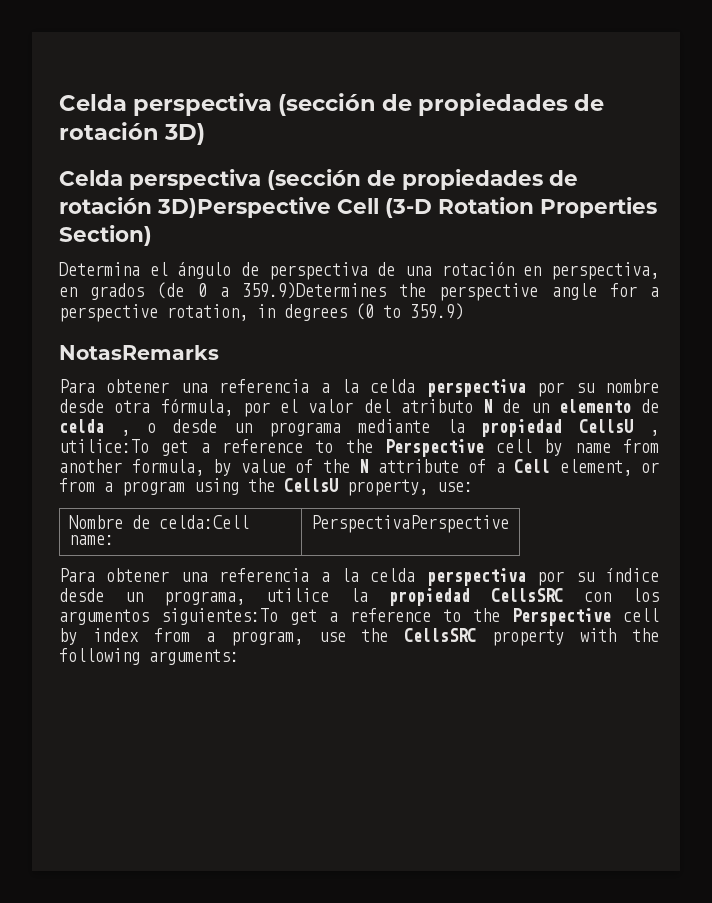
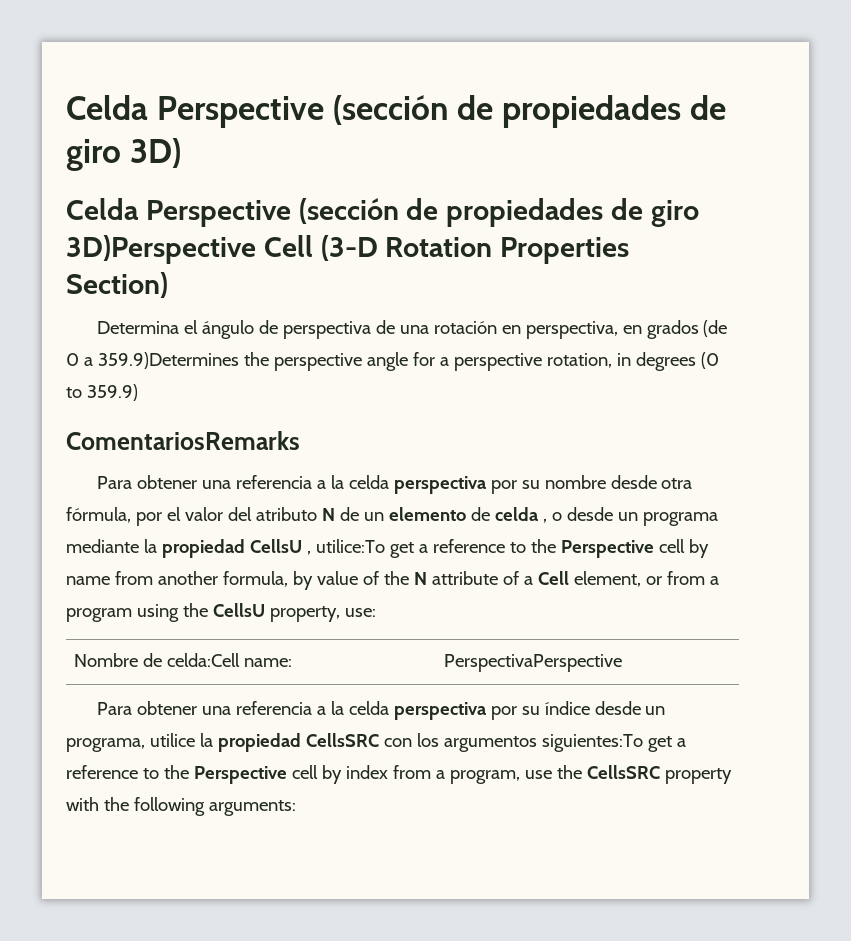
- Celda perspectiva (sección de propiedades de rotación 3D)
+ Celda Perspective (sección de propiedades de giro 3D)
- Celda perspectiva (sección de propiedades de rotación 3D)Perspective Cell (3-D Rotation Properties Section)
+ Celda Perspective (sección de propiedades de giro 3D)Perspective Cell (3-D Rotation Properties Section)
- NotasRemarks
+ ComentariosRemarks

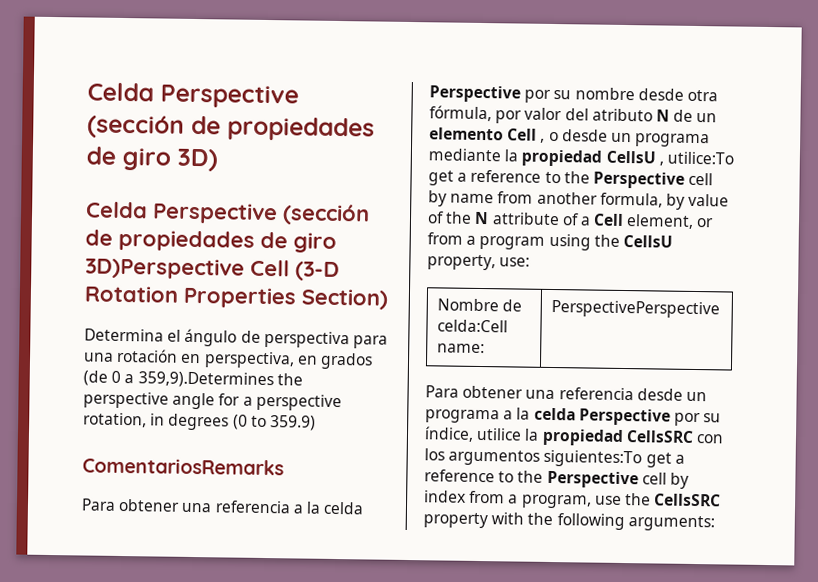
- Determina el ángulo de perspectiva de una rotación en perspectiva, en grados (de 0 a 359.9)Determines the perspective angle for a perspective rotation, in degrees (0 to 359.9)
+ Determina el ángulo de perspectiva para una rotación en perspectiva, en grados (de 0 a 359,9).Determines the perspective angle for a perspective rotation, in degrees (0 to 359.9)
- Para obtener una referencia a la celda perspectiva por su nombre desde otra fórmula, por el valor del atributo N de un elemento de celda , o desde un programa mediante la propiedad CellsU , utilice:To get a reference to the Perspective cell by name from another formula, by value of the N attribute of a Cell element, or from a program using the CellsU property, use:
+ Para obtener una referencia a la celda Perspective por su nombre desde otra fórmula, por valor del atributo N de un elemento Cell , o desde un programa mediante la propiedad CellsU , utilice:To get a reference to the Perspective cell by name from another formula, by value of the N attribute of a Cell element, or from a program using the CellsU property, use:
- Nombre de celda:Cell name: | PerspectivaPerspective
- Para obtener una referencia a la celda perspectiva por su índice desde un programa, utilice la propiedad CellsSRC con los argumentos siguientes:To get a reference to the Perspective cell by index from a program, use the CellsSRC property with the following arguments:
+ Nombre de celda:Cell name: | PerspectivePerspective
+ Para obtener una referencia desde un programa a la celda Perspective por su índice, utilice la propiedad CellsSRC con los argumentos siguientes:To get a reference to the Perspective cell by index from a program, use the CellsSRC property with the following arguments:

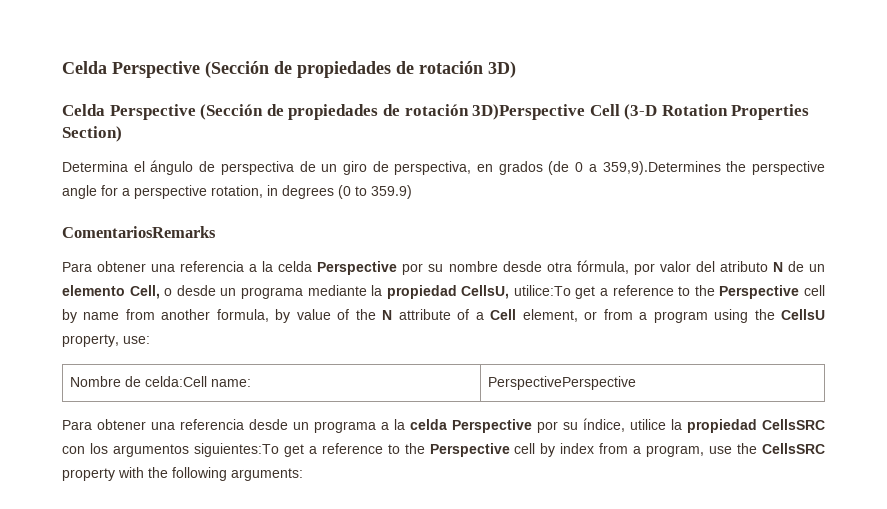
- Celda Perspective (sección de propiedades de giro 3D)
+ Celda Perspective (Sección de propiedades de rotación 3D)
- Celda Perspective (sección de propiedades de giro 3D)Perspective Cell (3-D Rotation Properties Section)
+ Celda Perspective (Sección de propiedades de rotación 3D)Perspective Cell (3-D Rotation Properties Section)
- Determina el ángulo de perspectiva para una rotación en perspectiva, en grados (de 0 a 359,9).Determines the perspective angle for a perspective rotation, in degrees (0 to 359.9)
+ Determina el ángulo de perspectiva de un giro de perspectiva, en grados (de 0 a 359,9).Determines the perspective angle for a perspective rotation, in degrees (0 to 359.9)
- Para obtener una referencia a la celda Perspective por su nombre desde otra fórmula, por valor del atributo N de un elemento Cell , o desde un programa mediante la propiedad CellsU , utilice:To get a reference to the Perspective cell by name from another formula, by value of the N attribute of a Cell element, or from a program using the CellsU property, use:
+ Para obtener una referencia a la celda Perspective por su nombre desde otra fórmula, por valor del atributo N de un elemento Cell, o desde un programa mediante la propiedad CellsU, utilice:To get a reference to the Perspective cell by name from another formula, by value of the N attribute of a Cell element, or from a program using the CellsU property, use:

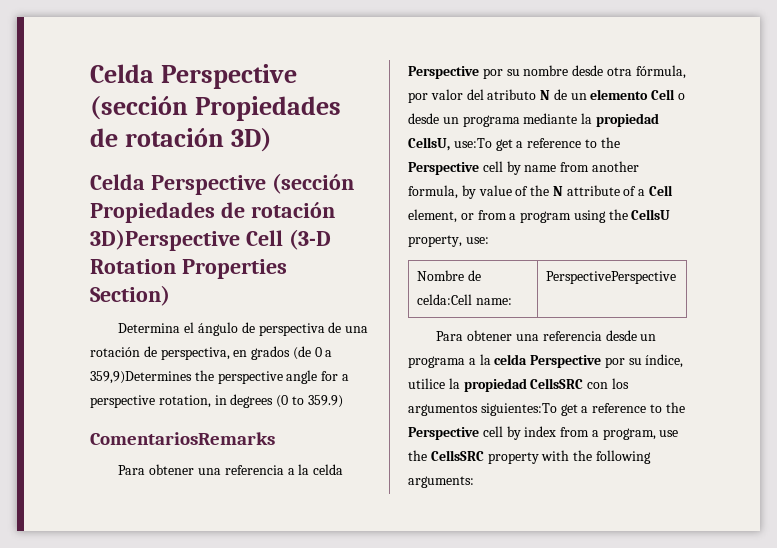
- Celda Perspective (Sección de propiedades de rotación 3D)
+ Celda Perspective (sección Propiedades de rotación 3D)
- Celda Perspective (Sección de propiedades de rotación 3D)Perspective Cell (3-D Rotation Properties Section)
+ Celda Perspective (sección Propiedades de rotación 3D)Perspective Cell (3-D Rotation Properties Section)
- Determina el ángulo de perspectiva de un giro de perspectiva, en grados (de 0 a 359,9).Determines the perspective angle for a perspective rotation, in degrees (0 to 359.9)
+ Determina el ángulo de perspectiva de una rotación de perspectiva, en grados (de 0 a 359,9)Determines the perspective angle for a perspective rotation, in degrees (0 to 359.9)
- Para obtener una referencia a la celda Perspective por su nombre desde otra fórmula, por valor del atributo N de un elemento Cell, o desde un programa mediante la propiedad CellsU, utilice:To get a reference to the Perspective cell by name from another formula, by value of the N attribute of a Cell element, or from a program using the CellsU property, use:
+ Para obtener una referencia a la celda Perspective por su nombre desde otra fórmula, por valor del atributo N de un elemento Cell o desde un programa mediante la propiedad CellsU, use:To get a reference to the Perspective cell by name from another formula, by value of the N attribute of a Cell element, or from a program using the CellsU property, use:

